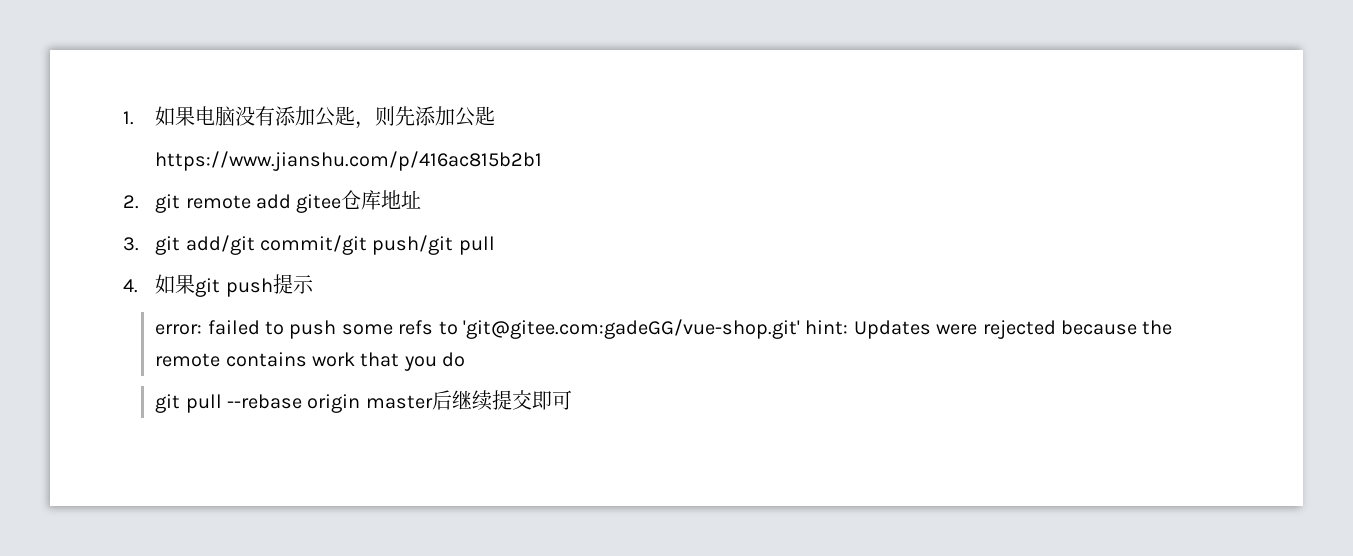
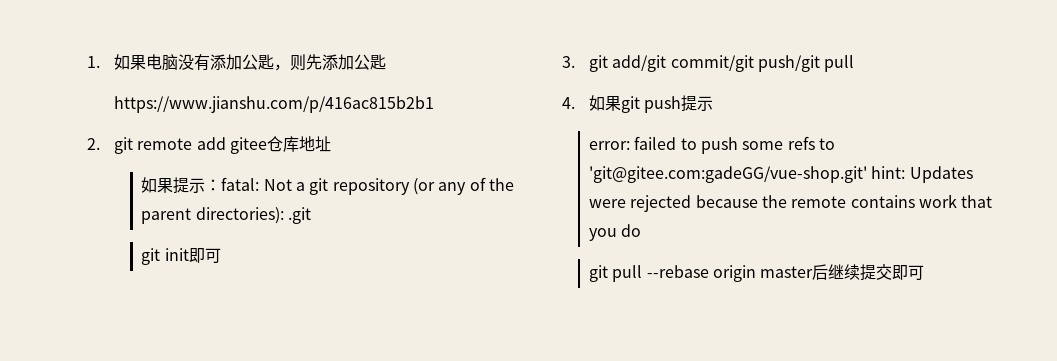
+ 如果提示：fatal: Not a git repository (or any of the parent directories): .git
+ git init即可

